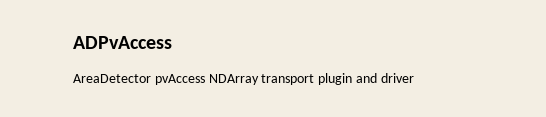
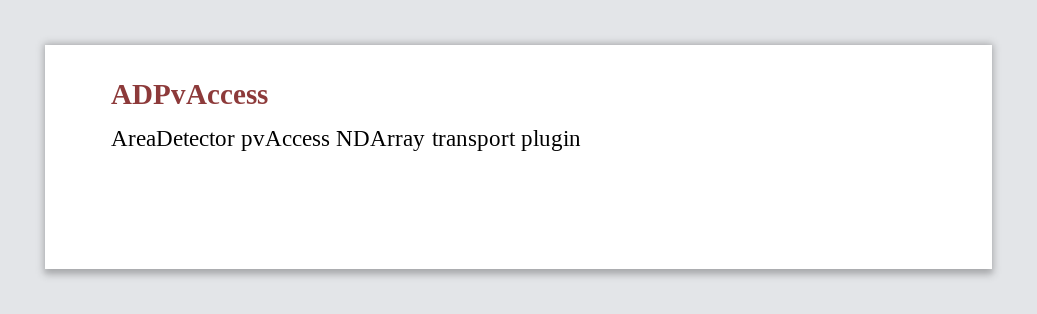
- AreaDetector pvAccess NDArray transport plugin and driver
+ AreaDetector pvAccess NDArray transport plugin

